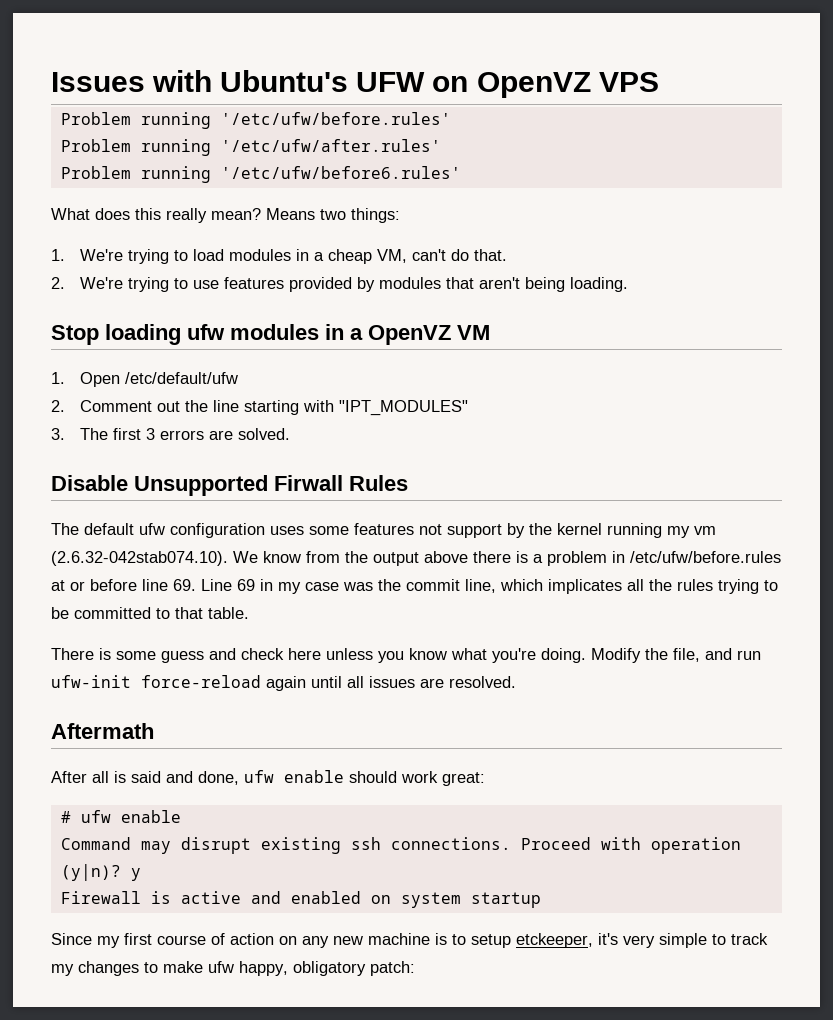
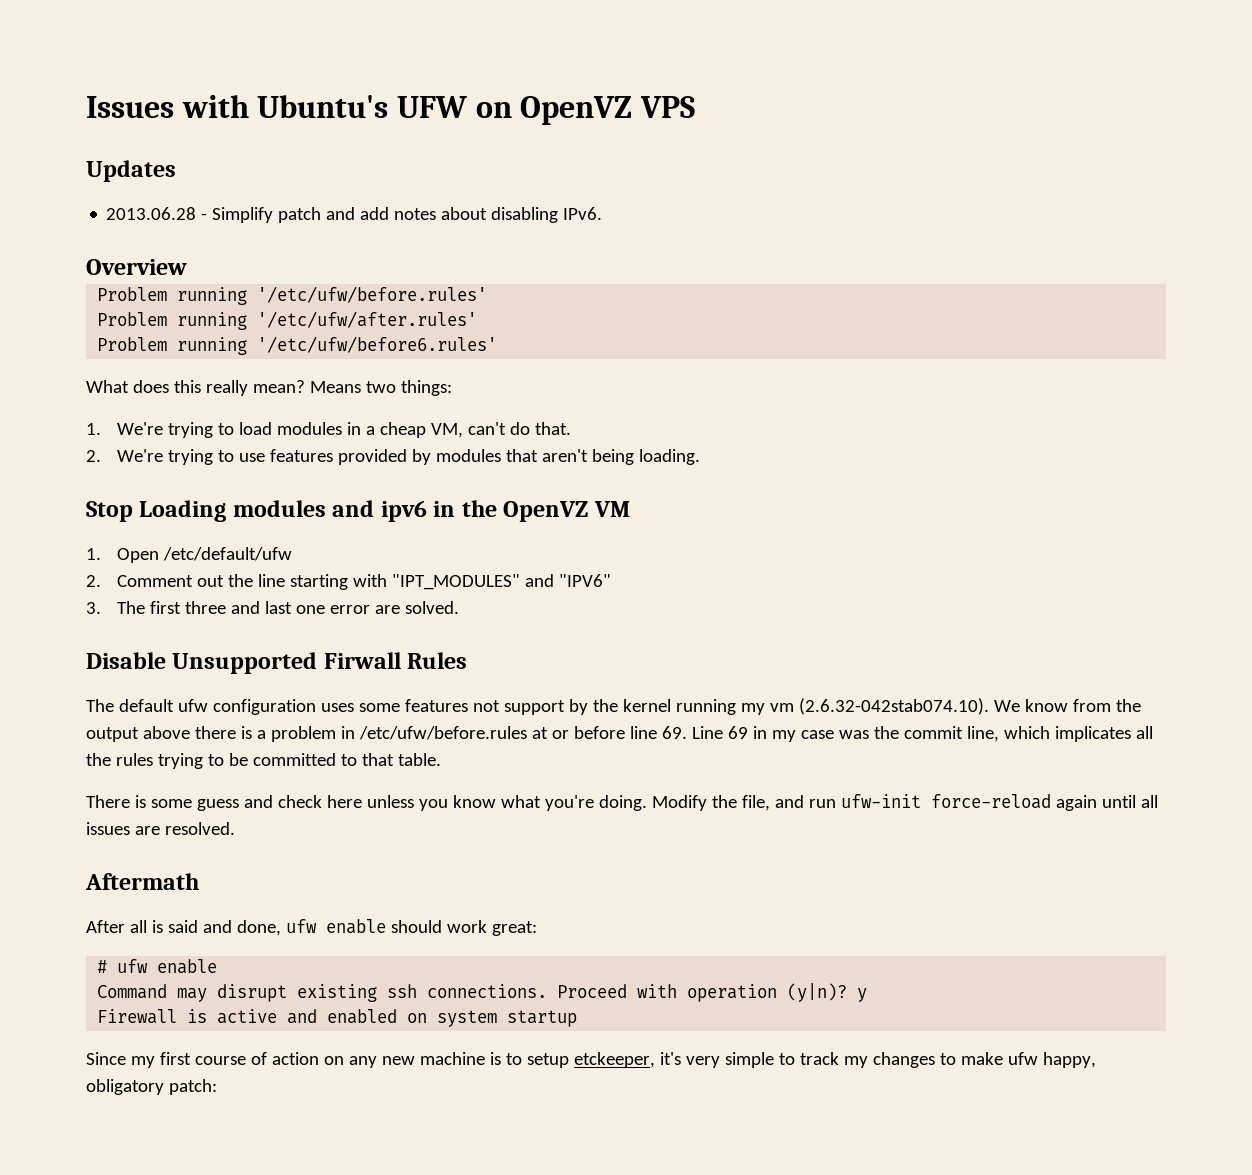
+ Updates
+ 2013.06.28 - Simplify patch and add notes about disabling IPv6.
+ Overview
- Stop loading ufw modules in a OpenVZ VM
+ Stop Loading modules and ipv6 in the OpenVZ VM
- 2. Comment out the line starting with "IPT_MODULES"
+ 2. Comment out the line starting with "IPT_MODULES" and "IPV6"
- 3. The first 3 errors are solved.
+ 3. The first three and last one error are solved.

